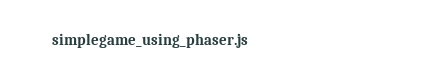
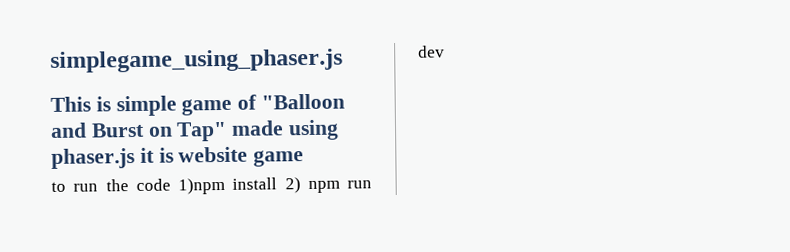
+ This is simple game of "Balloon and Burst on Tap" made using phaser.js it is website game
+ to run the code 1)npm install 2) npm run dev

